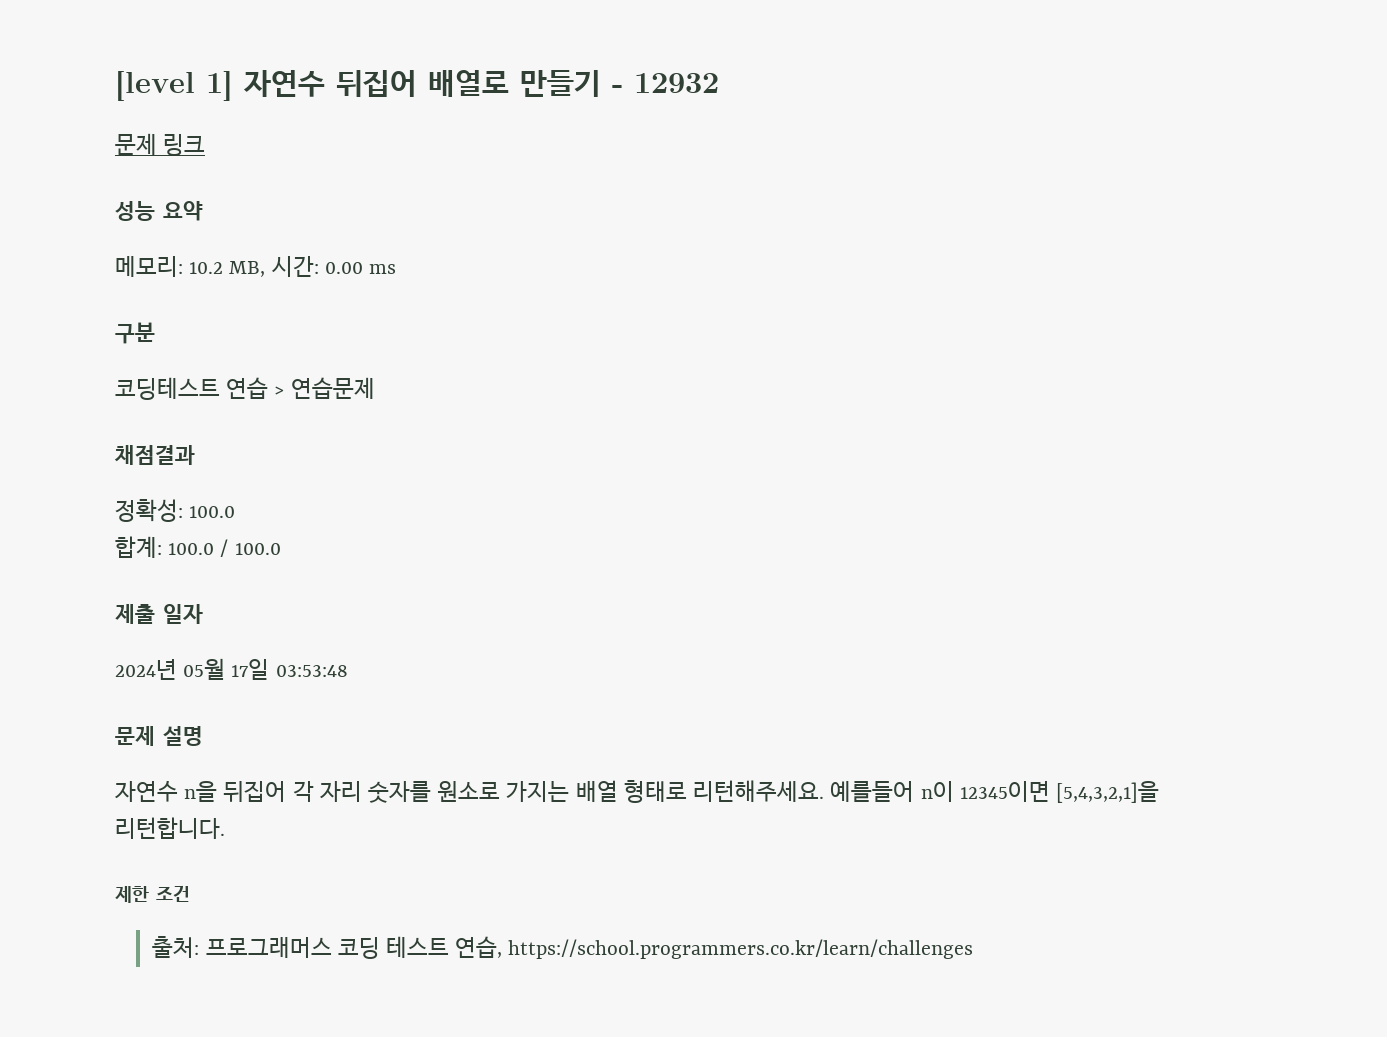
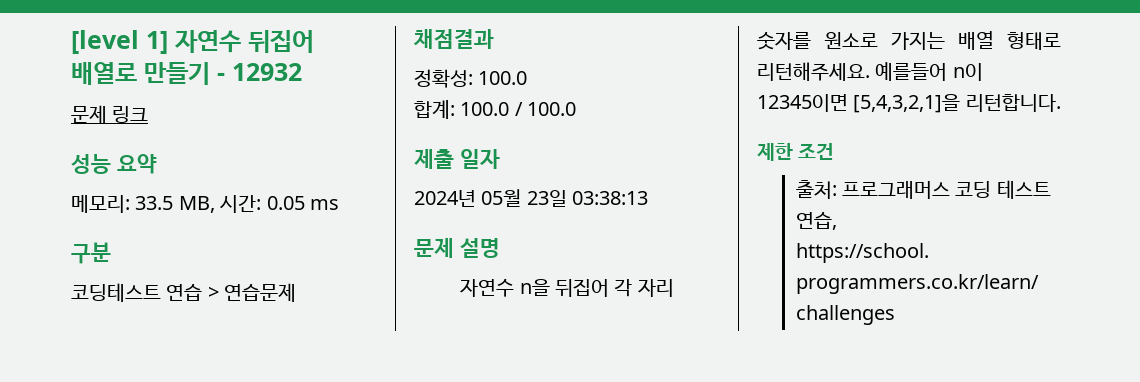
- 메모리: 10.2 MB, 시간: 0.00 ms
+ 메모리: 33.5 MB, 시간: 0.05 ms
- 2024년 05월 17일 03:53:48
+ 2024년 05월 23일 03:38:13

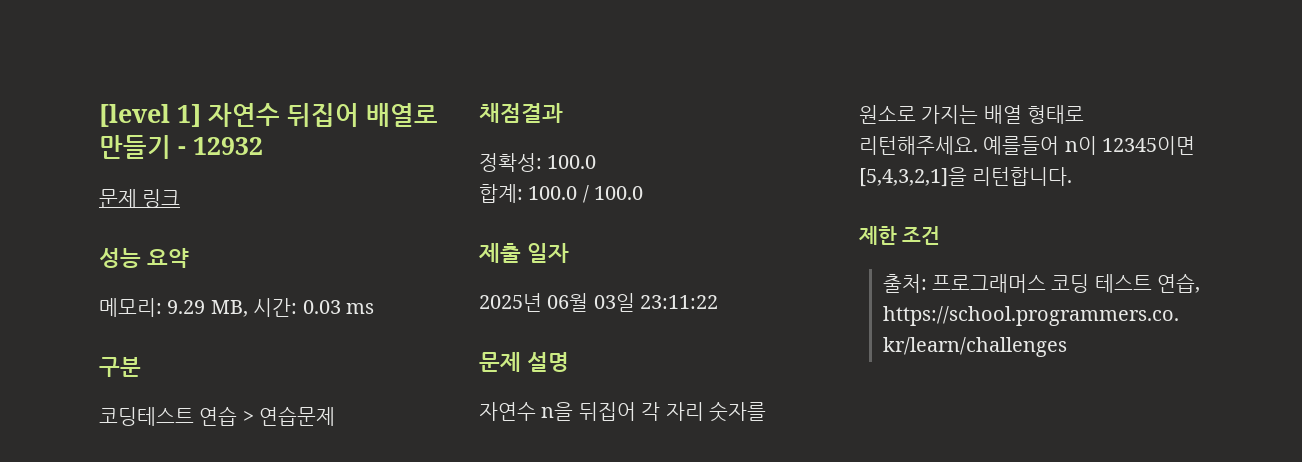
- 메모리: 33.5 MB, 시간: 0.05 ms
+ 메모리: 9.29 MB, 시간: 0.03 ms
- 2024년 05월 23일 03:38:13
+ 2025년 06월 03일 23:11:22

